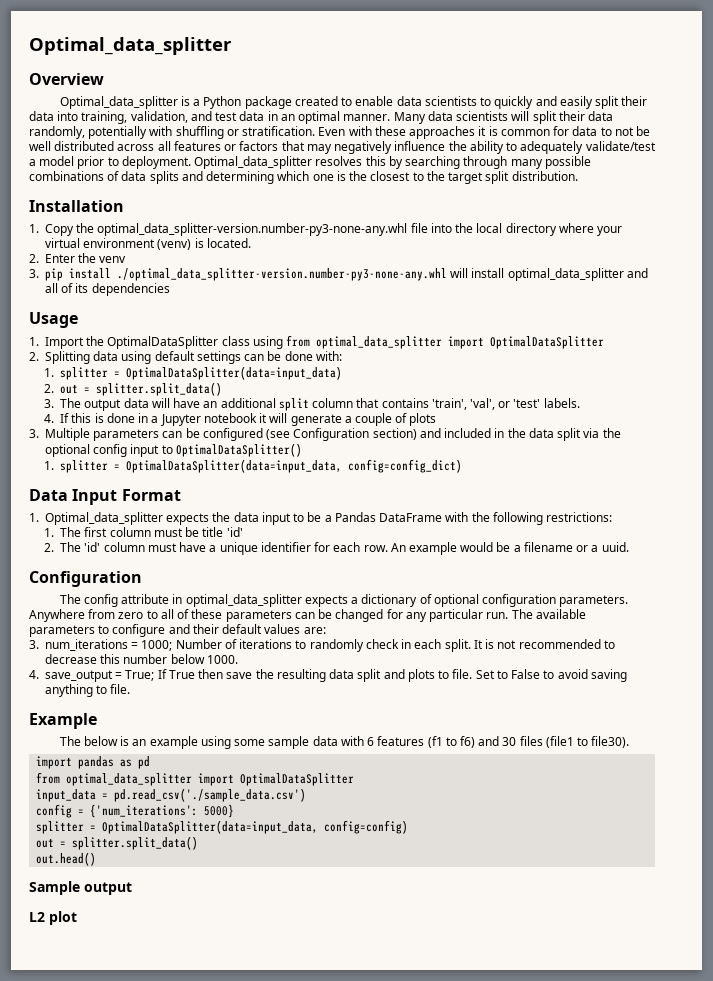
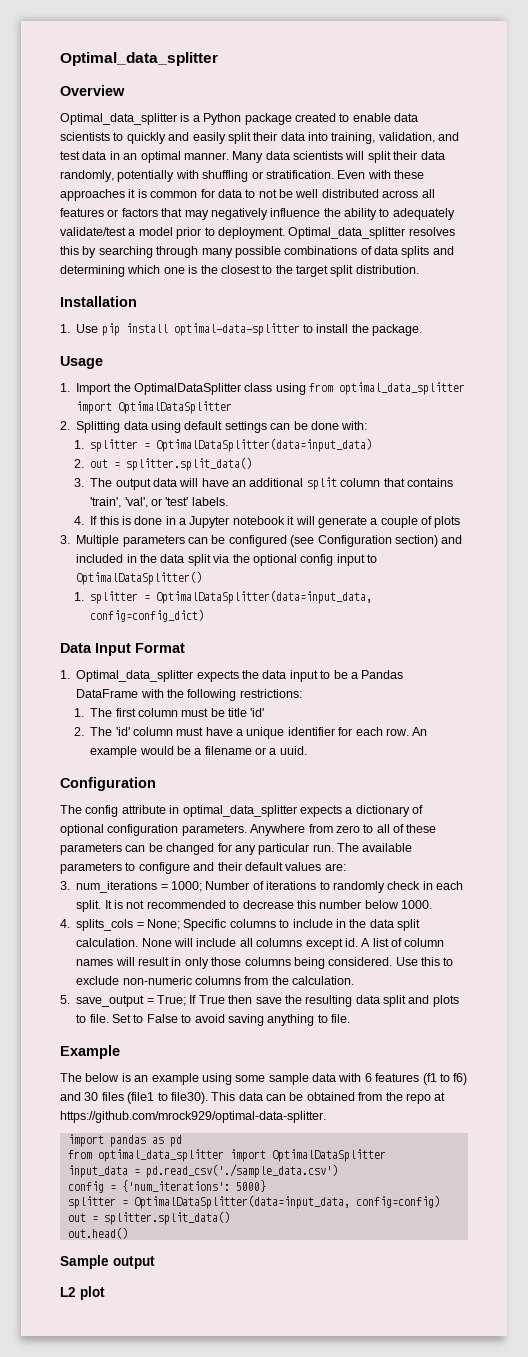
- 1. Copy the optimal_data_splitter-version.number-py3-none-any.whl file into the local directory where your virtual environment (venv) is located.
- 2. Enter the venv
- 3. pip install ./optimal_data_splitter-version.number-py3-none-any.whl will install optimal_data_splitter and all of its dependencies
+ 1. Use pip install optimal-data-splitter to install the package.
- 4. save_output = True; If True then save the resulting data split and plots to file.
+ 4. splits_cols = None; Specific columns to include in the data split calculation. None will include all columns except id. A list of column names will result in only those columns being considered. Use this to exclude non-numeric columns from the calculation.
+ 5. save_output = True; If True then save the resulting data split and plots to file.
+ This data can be obtained from the repo at https://github.com/mrock929/optimal-data-splitter.

